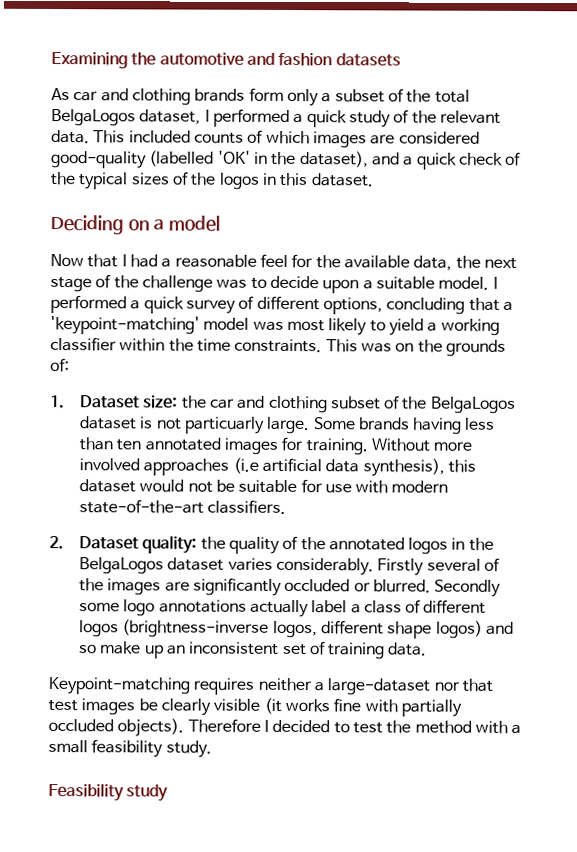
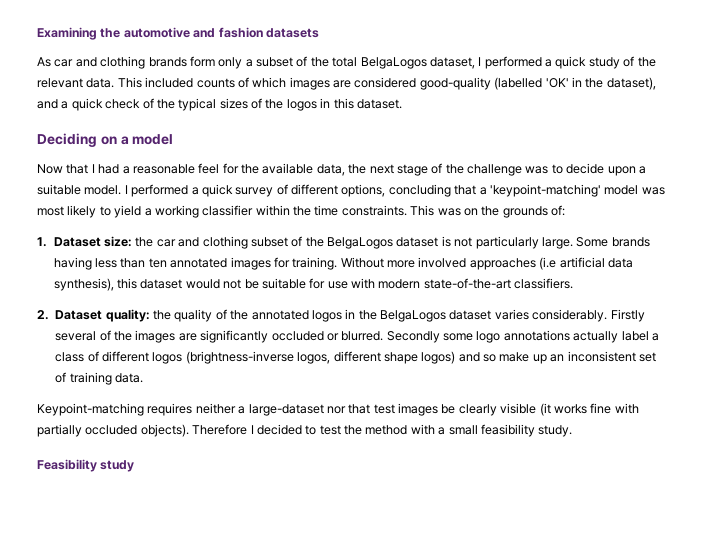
- 1. Dataset size: the car and clothing subset of the BelgaLogos dataset is not particuarly large.
+ 1. Dataset size: the car and clothing subset of the BelgaLogos dataset is not particularly large.

